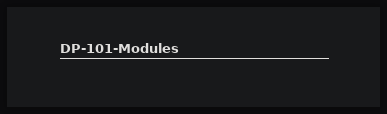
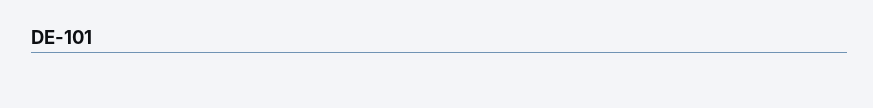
- DP-101-Modules
+ DE-101

